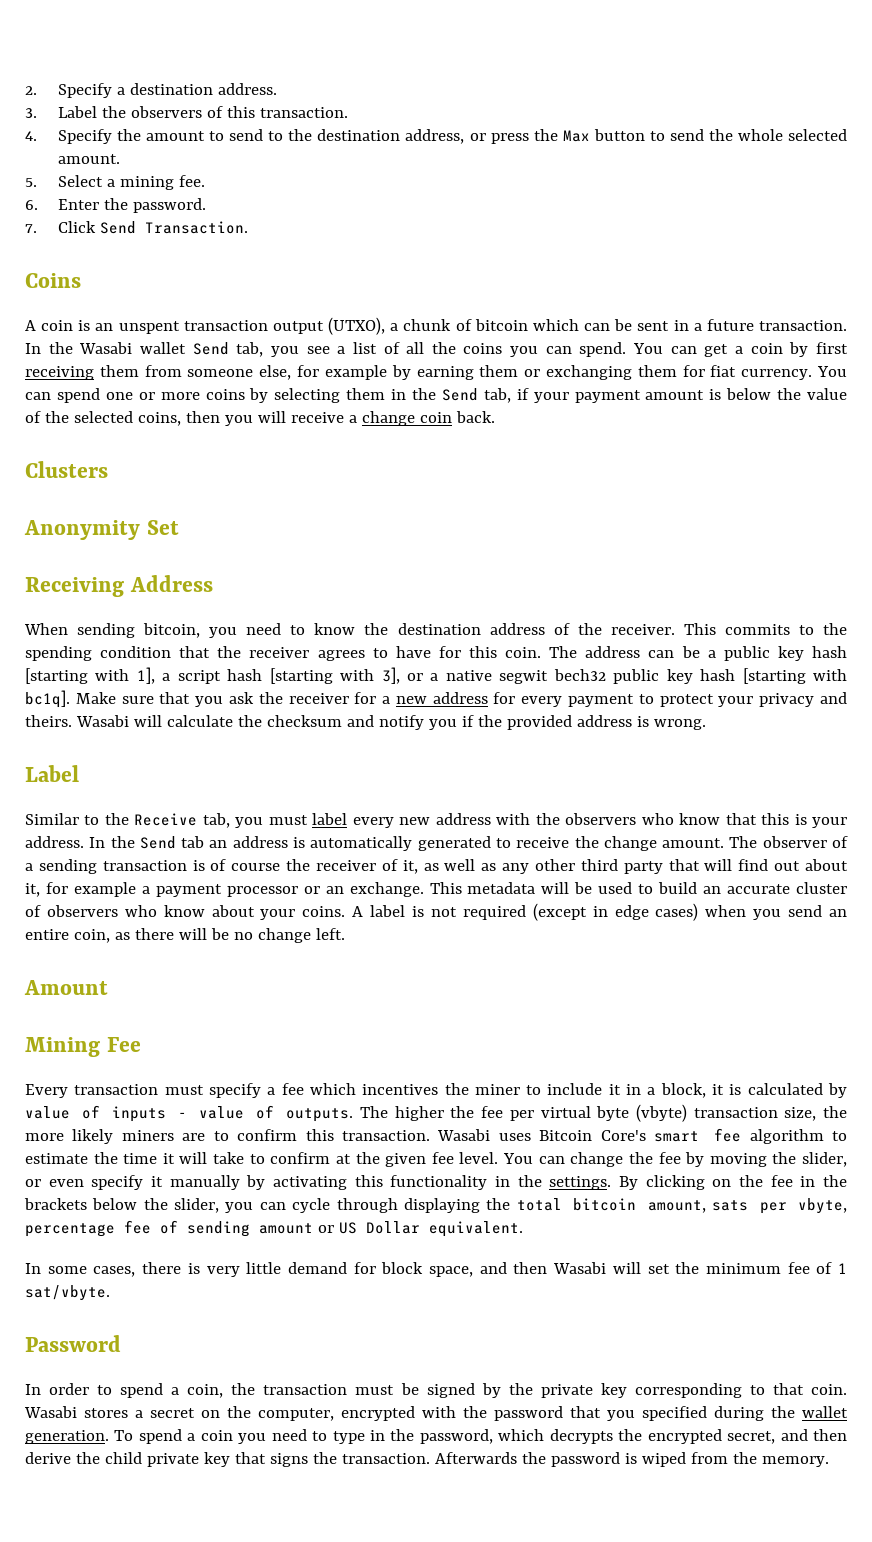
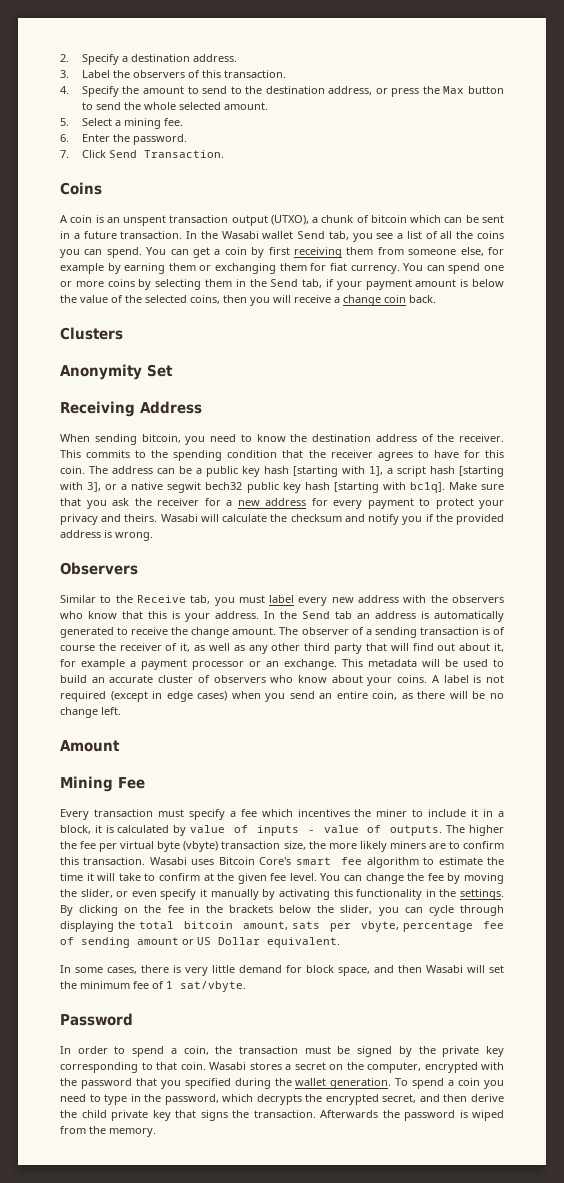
  Wasabi will calculate the checksum and notify you if the provided address is wrong.
- Label
+ Observers

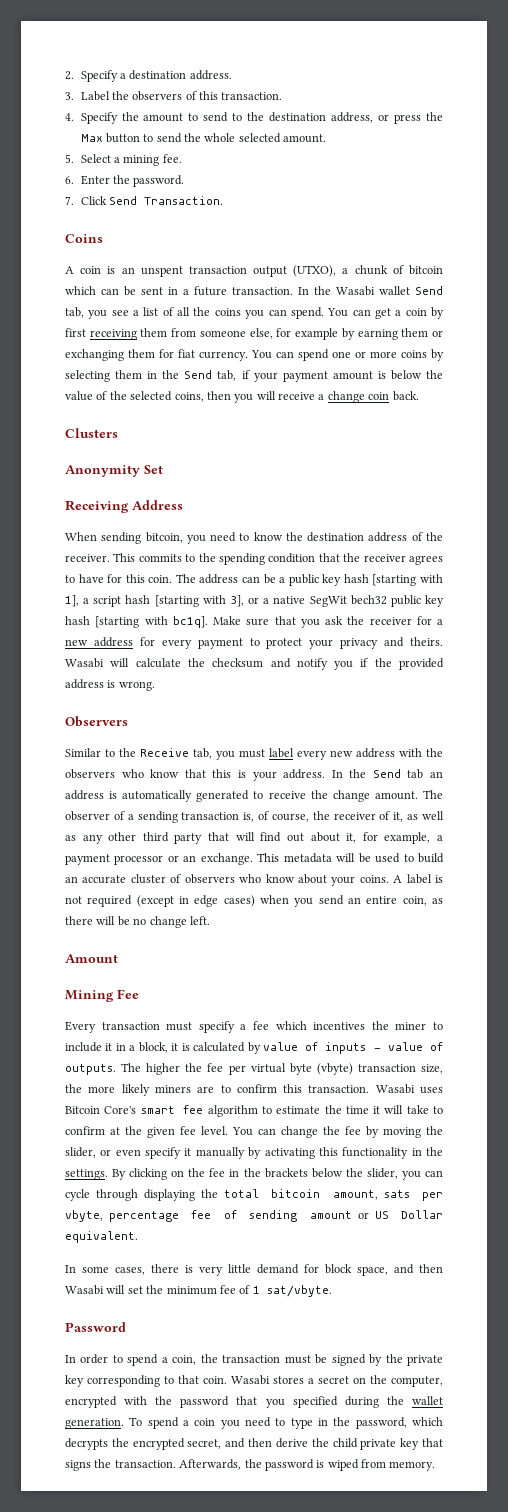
- The address can be a public key hash [starting with 1], a script hash [starting with 3], or a native segwit bech32 public key hash [starting with bc1q].
+ The address can be a public key hash [starting with 1], a script hash [starting with 3], or a native SegWit bech32 public key hash [starting with bc1q].
- The observer of a sending transaction is of course the receiver of it, as well as any other third party that will find out about it, for example a payment processor or an exchange.
+ The observer of a sending transaction is, of course, the receiver of it, as well as any other third party that will find out about it, for example, a payment processor or an exchange.
- Afterwards the password is wiped from the memory.
+ Afterwards, the password is wiped from memory.

